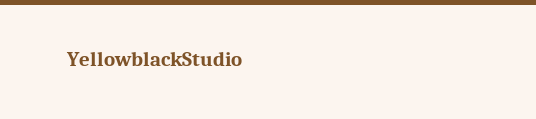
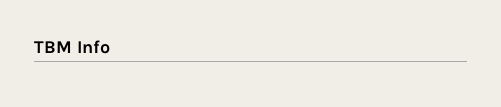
- YellowblackStudio
+ TBM Info

